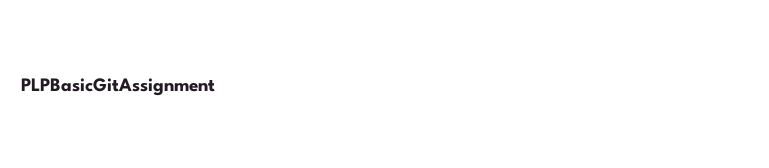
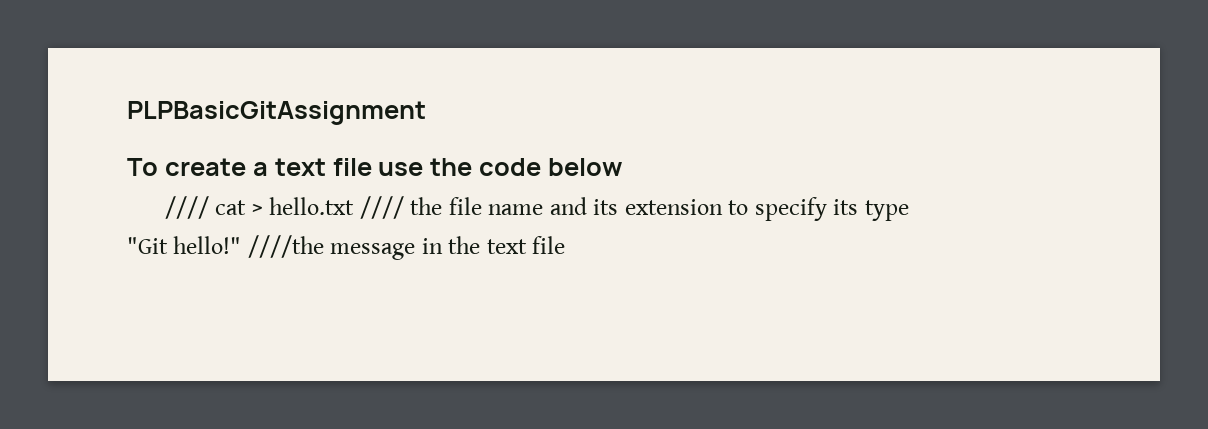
+ To create a text file use the code below
+ //// cat > hello.txt //// the file name and its extension to specify its type
+ "Git hello!" ////the message in the text file

